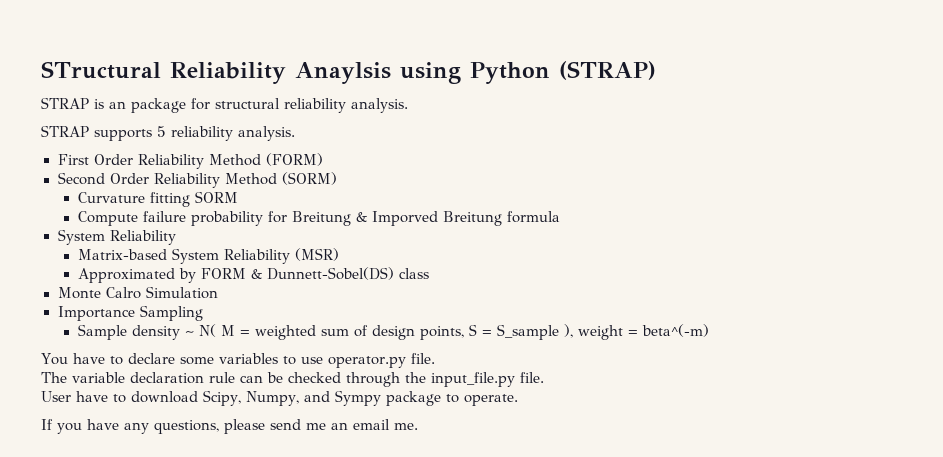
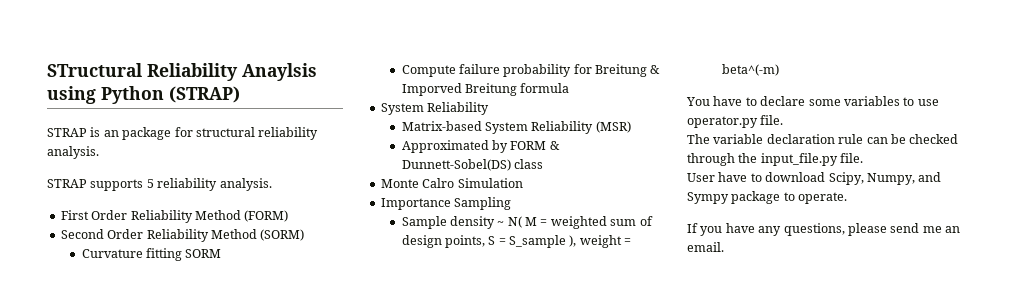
- If you have any questions, please send me an email me.
+ If you have any questions, please send me an email.

